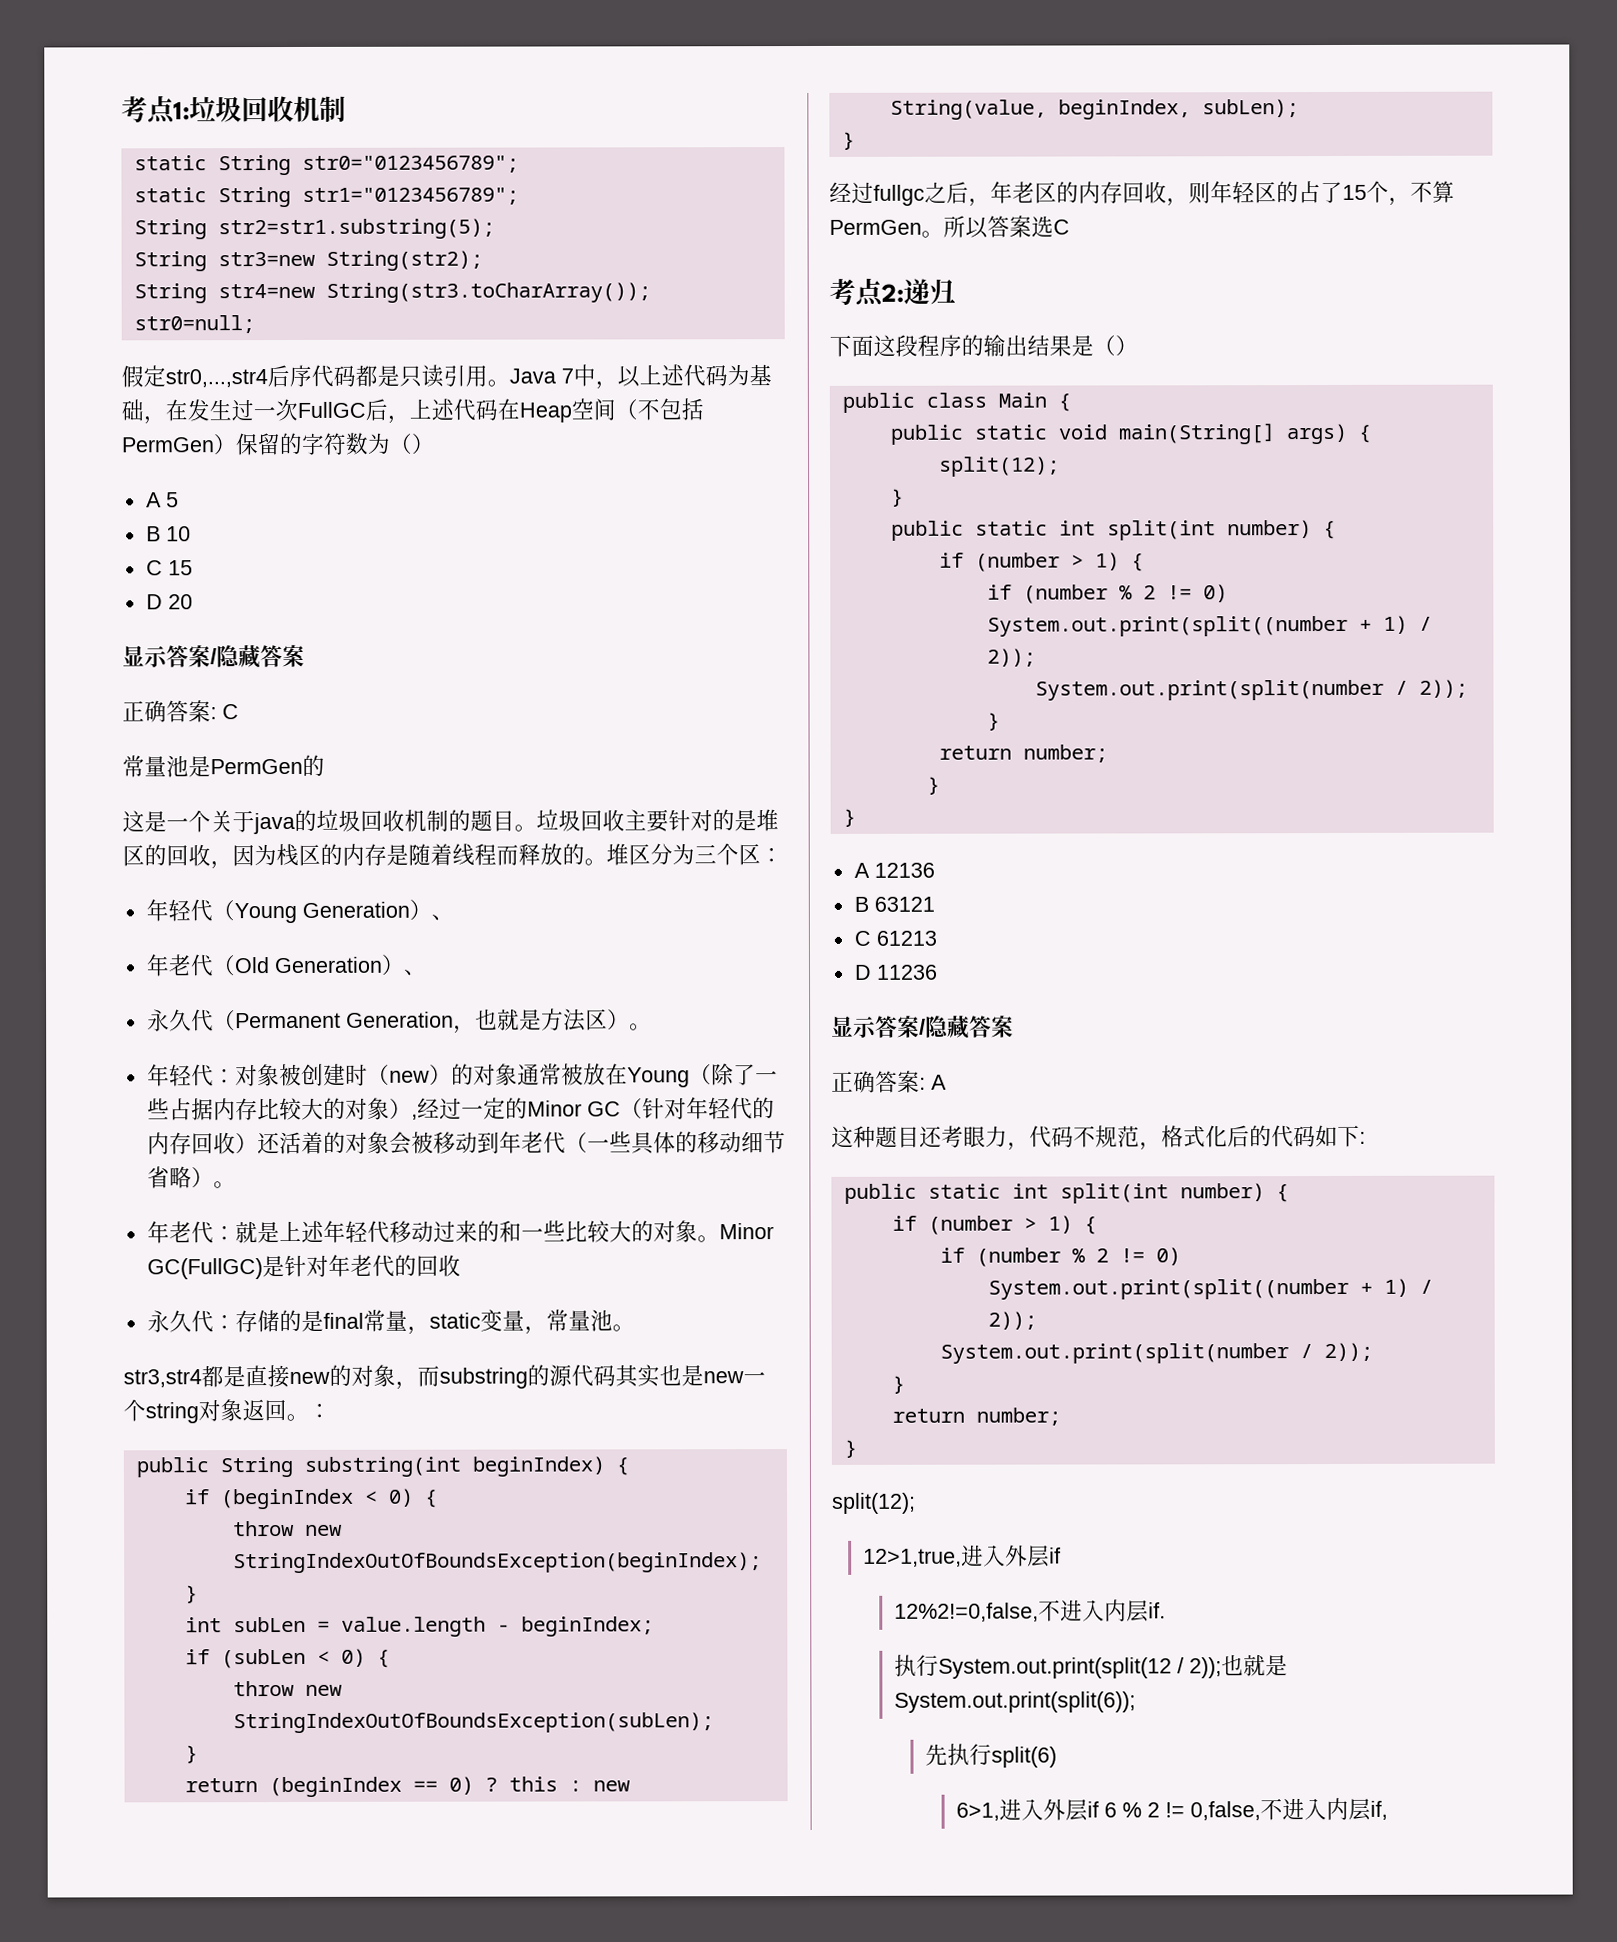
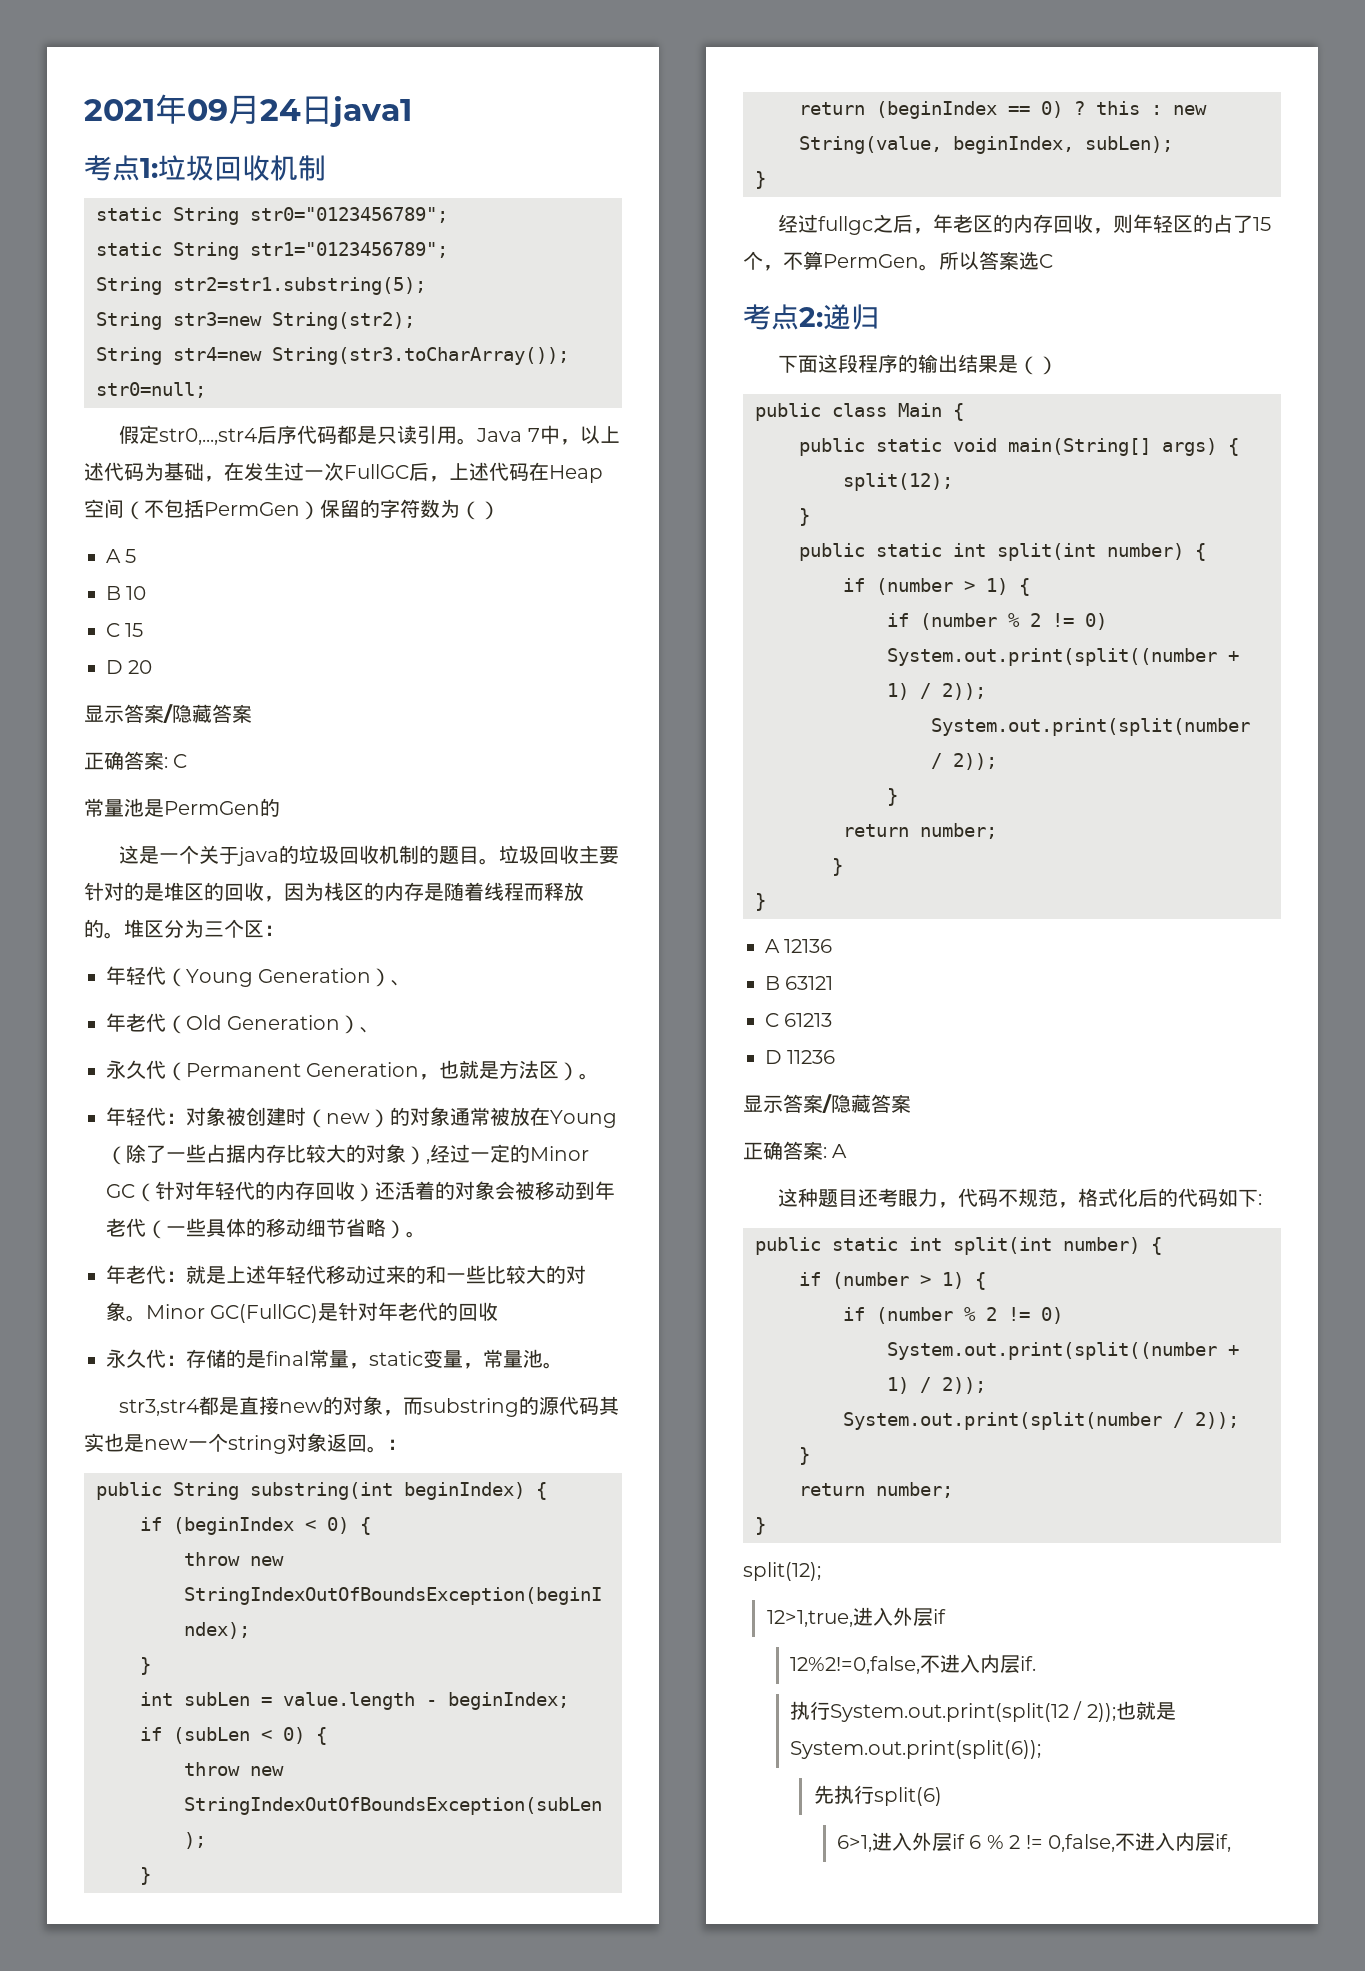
+ 2021年09月24日java1

